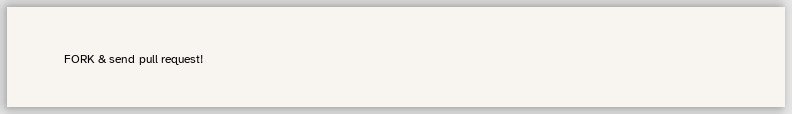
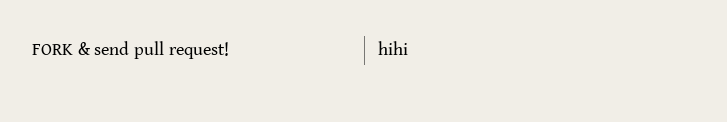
+ hihi

